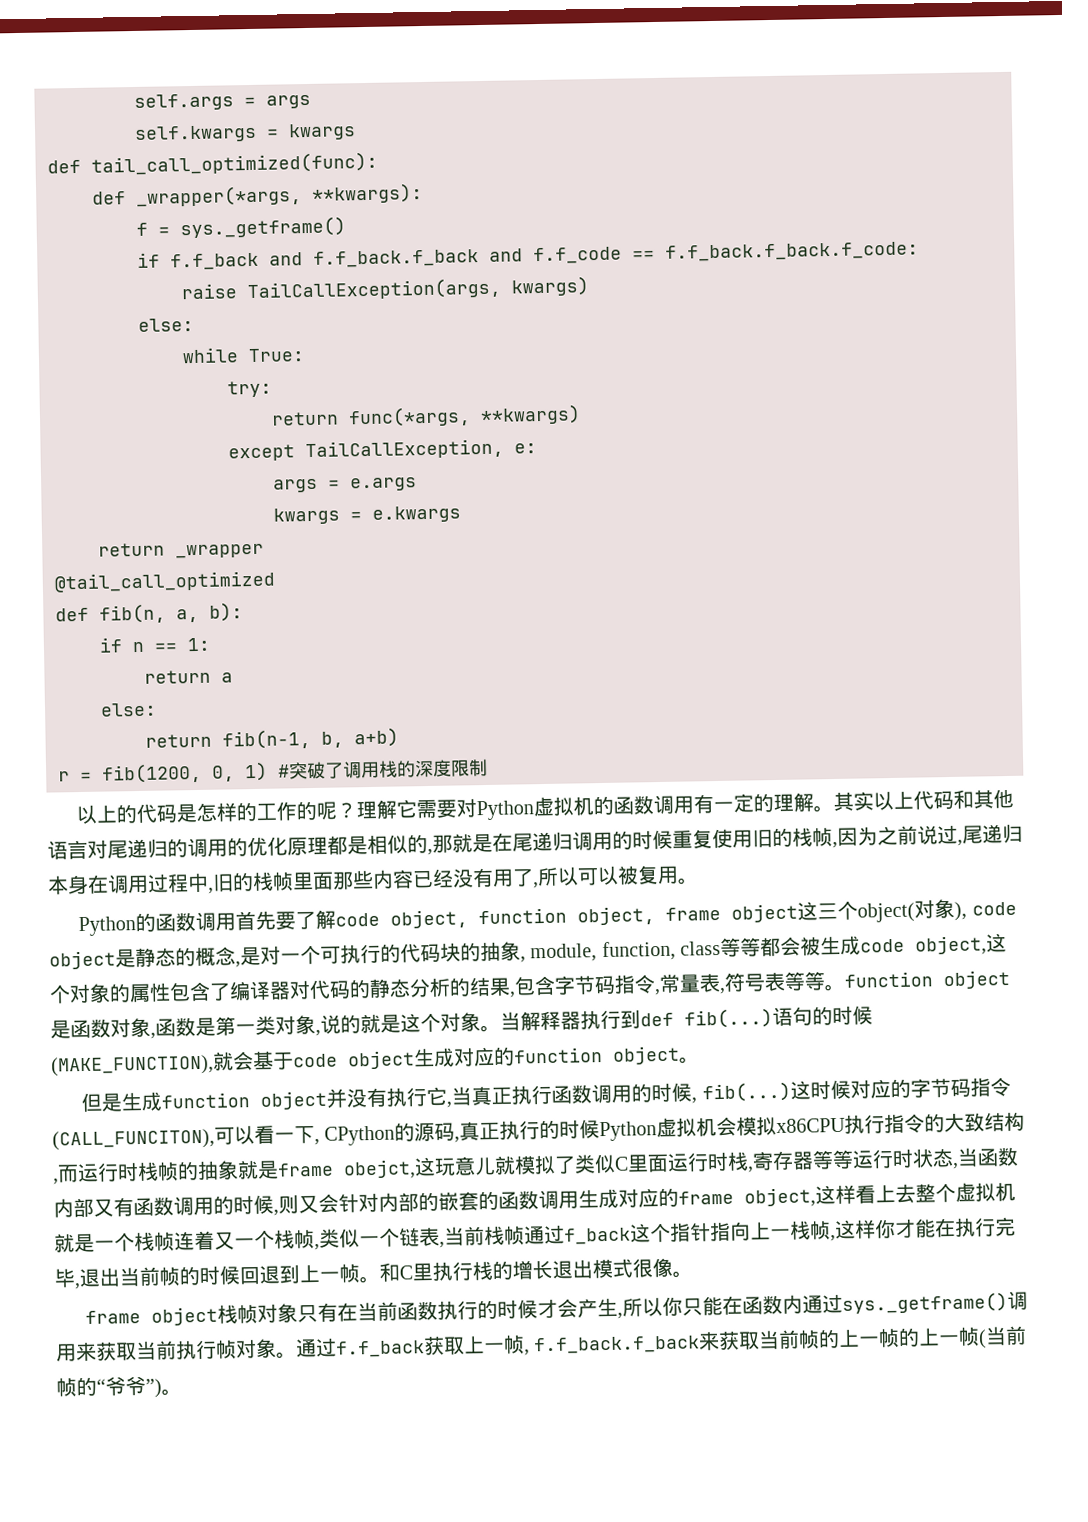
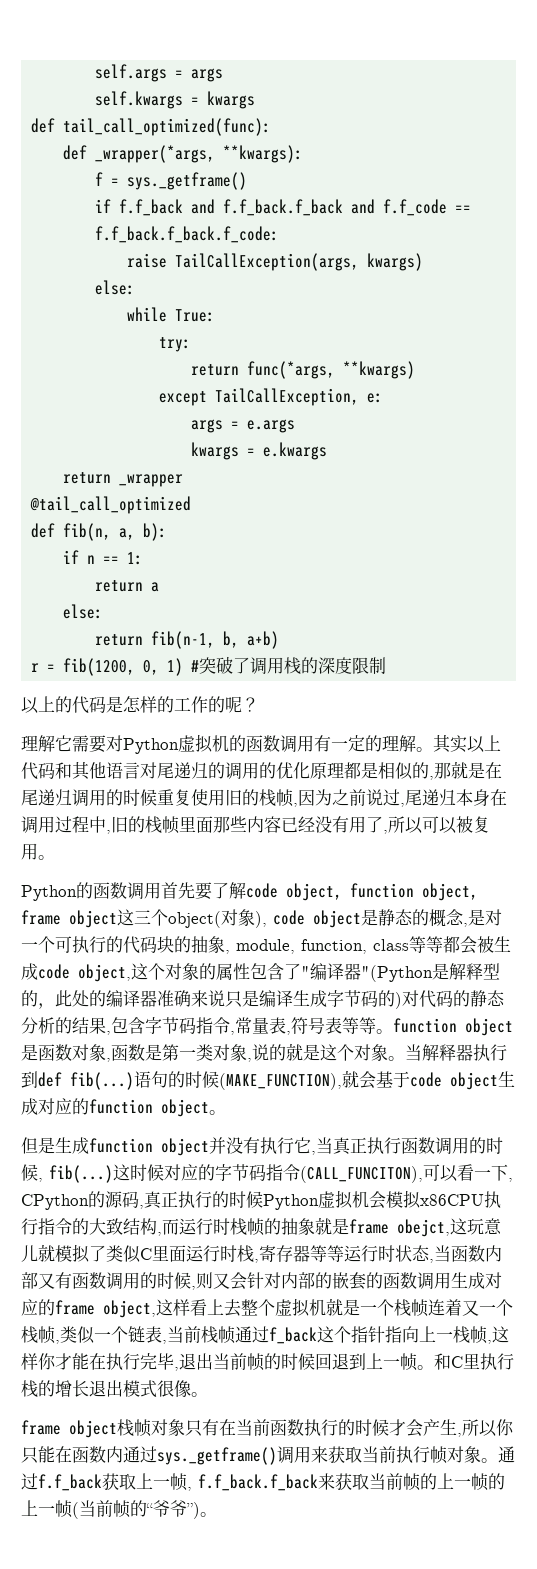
- 以上的代码是怎样的工作的呢？理解它需要对Python虚拟机的函数调用有一定的理解。
+ 以上的代码是怎样的工作的呢？
+ 理解它需要对Python虚拟机的函数调用有一定的理解。
- Python的函数调用首先要了解code object, function object, frame object这三个object(对象), code object是静态的概念,是对一个可执行的代码块的抽象, module, function, class等等都会被生成code object,这个对象的属性包含了编译器对代码的静态分析的结果,包含字节码指令,常量表,符号表等等。function object是函数对象,函数是第一类对象,说的就是这个对象。
+ Python的函数调用首先要了解code object, function object, frame object这三个object(对象), code object是静态的概念,是对一个可执行的代码块的抽象, module, function, class等等都会被生成code object,这个对象的属性包含了"编译器"(Python是解释型的，此处的编译器准确来说只是编译生成字节码的)对代码的静态分析的结果,包含字节码指令,常量表,符号表等等。function object是函数对象,函数是第一类对象,说的就是这个对象。

